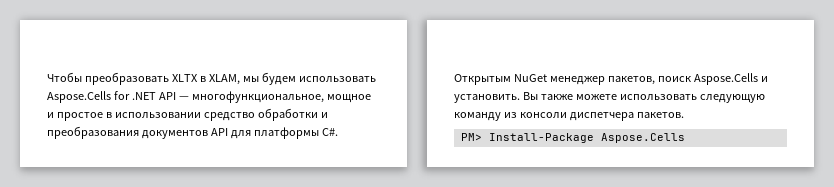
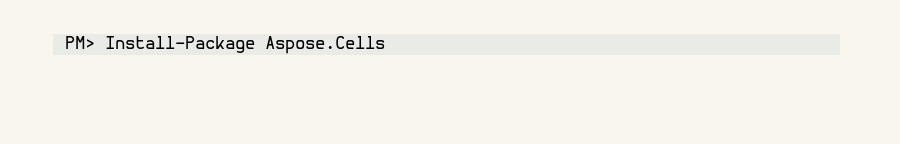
- Чтобы преобразовать XLTX в XLAM, мы будем использовать Aspose.Cells for .NET API — многофункциональное, мощное и простое в использовании средство обработки и преобразования документов API для платформы C#. Открытым NuGet менеджер пакетов, поиск Aspose.Cells и установить. Вы также можете использовать следующую команду из консоли диспетчера пакетов.

